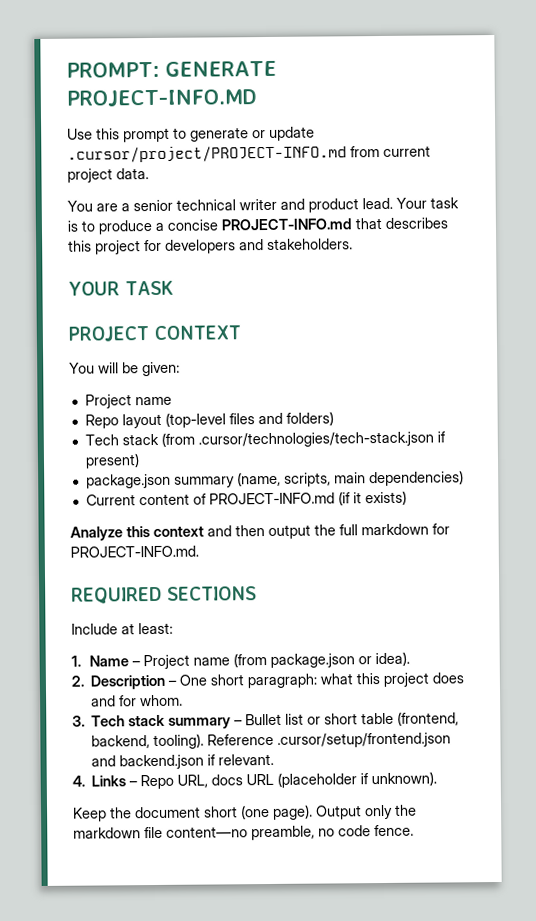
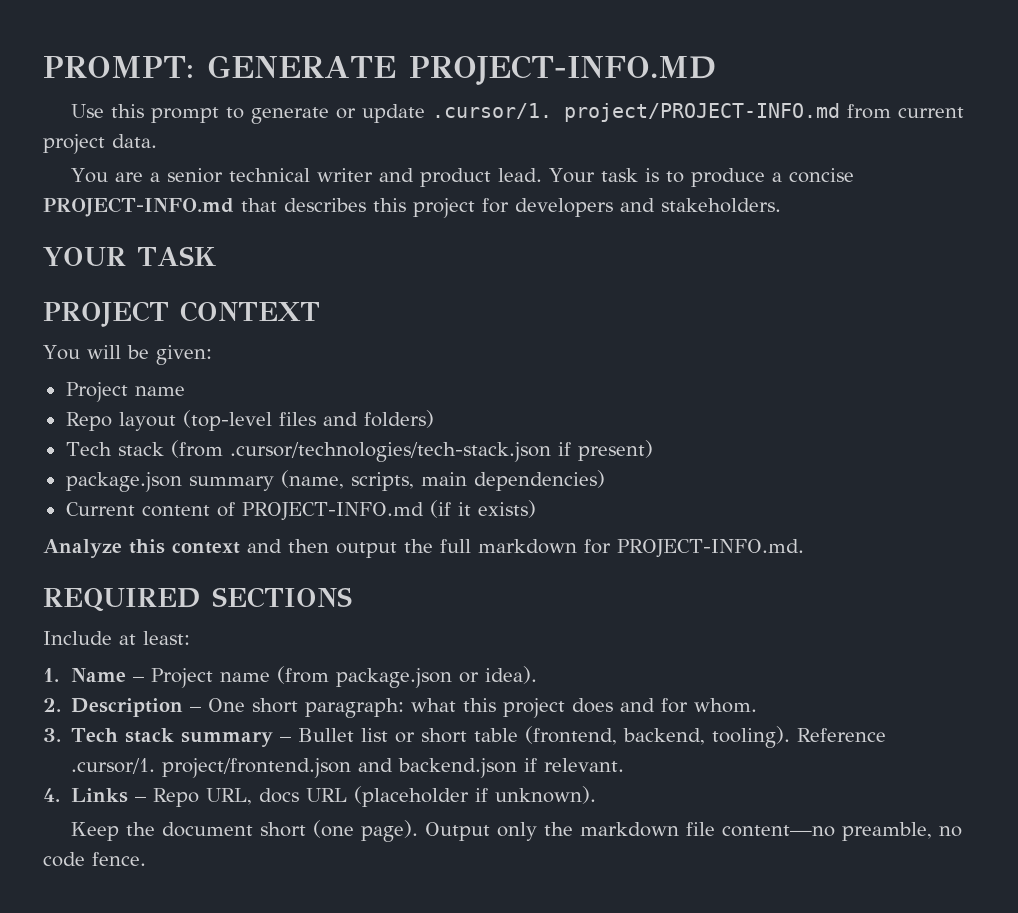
- Use this prompt to generate or update .cursor/project/PROJECT-INFO.md from current project data.
+ Use this prompt to generate or update .cursor/1. project/PROJECT-INFO.md from current project data.
- Reference .cursor/setup/frontend.json and backend.json if relevant.
+ Reference .cursor/1. project/frontend.json and backend.json if relevant.

